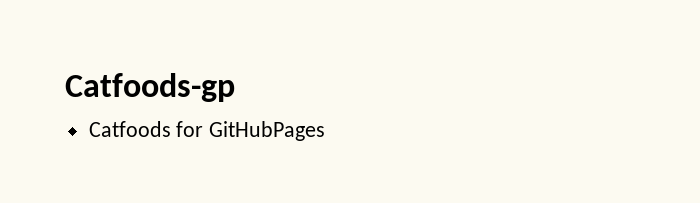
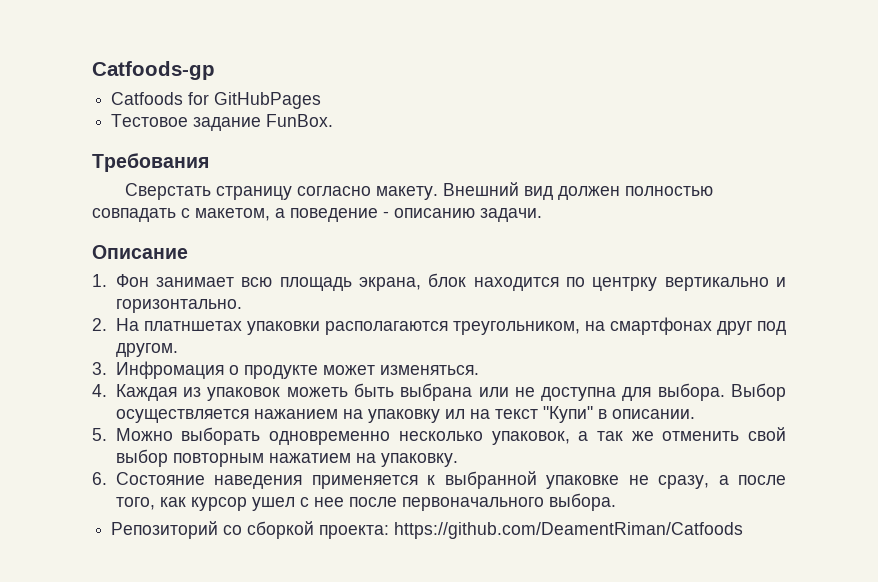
+ Тестовое задание FunBox.
+ Требования
+ Сверстать страницу согласно макету. Внешний вид должен полностью совпадать с макетом, а поведение - описанию задачи.
+ Описание
+ 1. Фон занимает всю площадь экрана, блок находится по центрку вертикально и горизонтально.
+ 2. На платншетах упаковки располагаются треугольником, на смартфонах друг под другом.
+ 3. Инфромация о продукте может изменяться.
+ 4. Каждая из упаковок можеть быть выбрана или не доступна для выбора. Выбор осуществляется нажанием на упаковку ил на текст "Купи" в описании.
+ 5. Можно выборать одновременно несколько упаковок, а так же отменить свой выбор повторным нажатием на упаковку.
+ 6. Состояние наведения применяется к выбранной упаковке не сразу, а после того, как курсор ушел с нее после первоначального выбора.
+ Репозиторий со сборкой проекта: https://github.com/DeamentRiman/Catfoods

